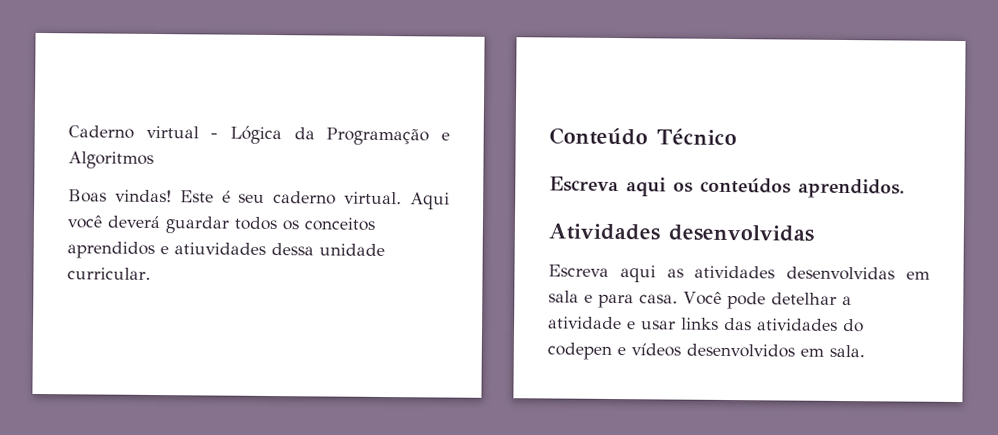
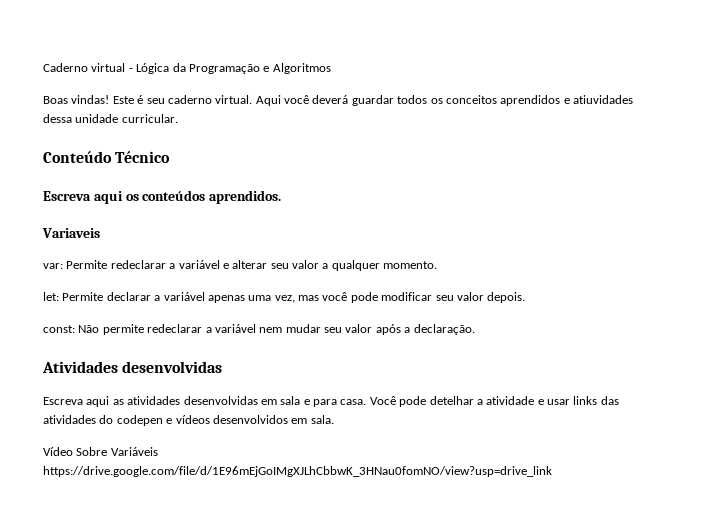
+ Variaveis
+ var: Permite redeclarar a variável e alterar seu valor a qualquer momento.
+ let: Permite declarar a variável apenas uma vez, mas você pode modificar seu valor depois.
+ const: Não permite redeclarar a variável nem mudar seu valor após a declaração.
+ Vídeo Sobre Variáveis https://drive.google.com/file/d/1E96mEjGoIMgXJLhCbbwK_3HNau0fomNO/view?usp=drive_link

